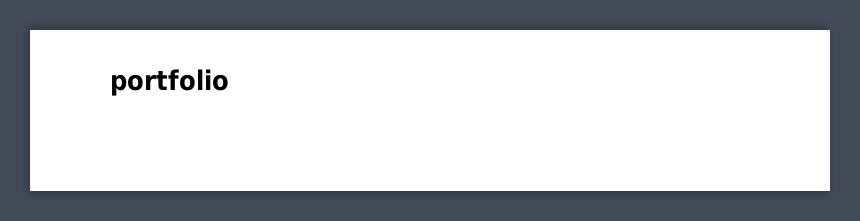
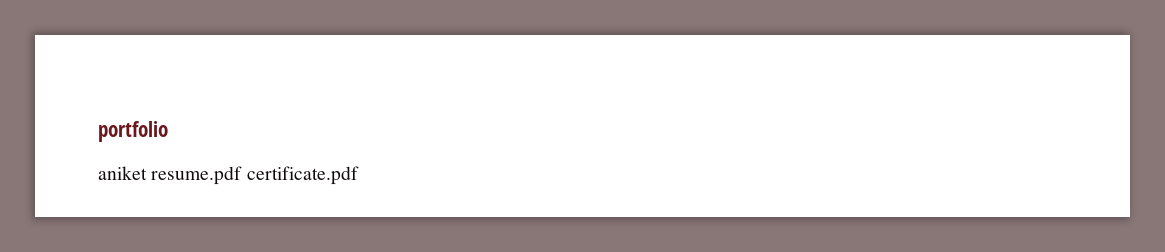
+ aniket resume.pdf certificate.pdf

